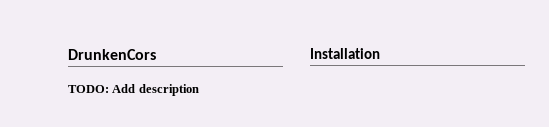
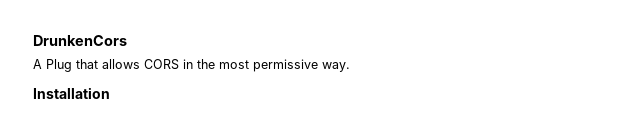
- TODO: Add description
+ A Plug that allows CORS in the most permissive way.

